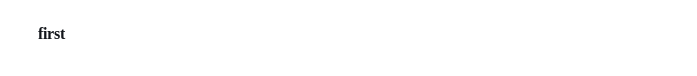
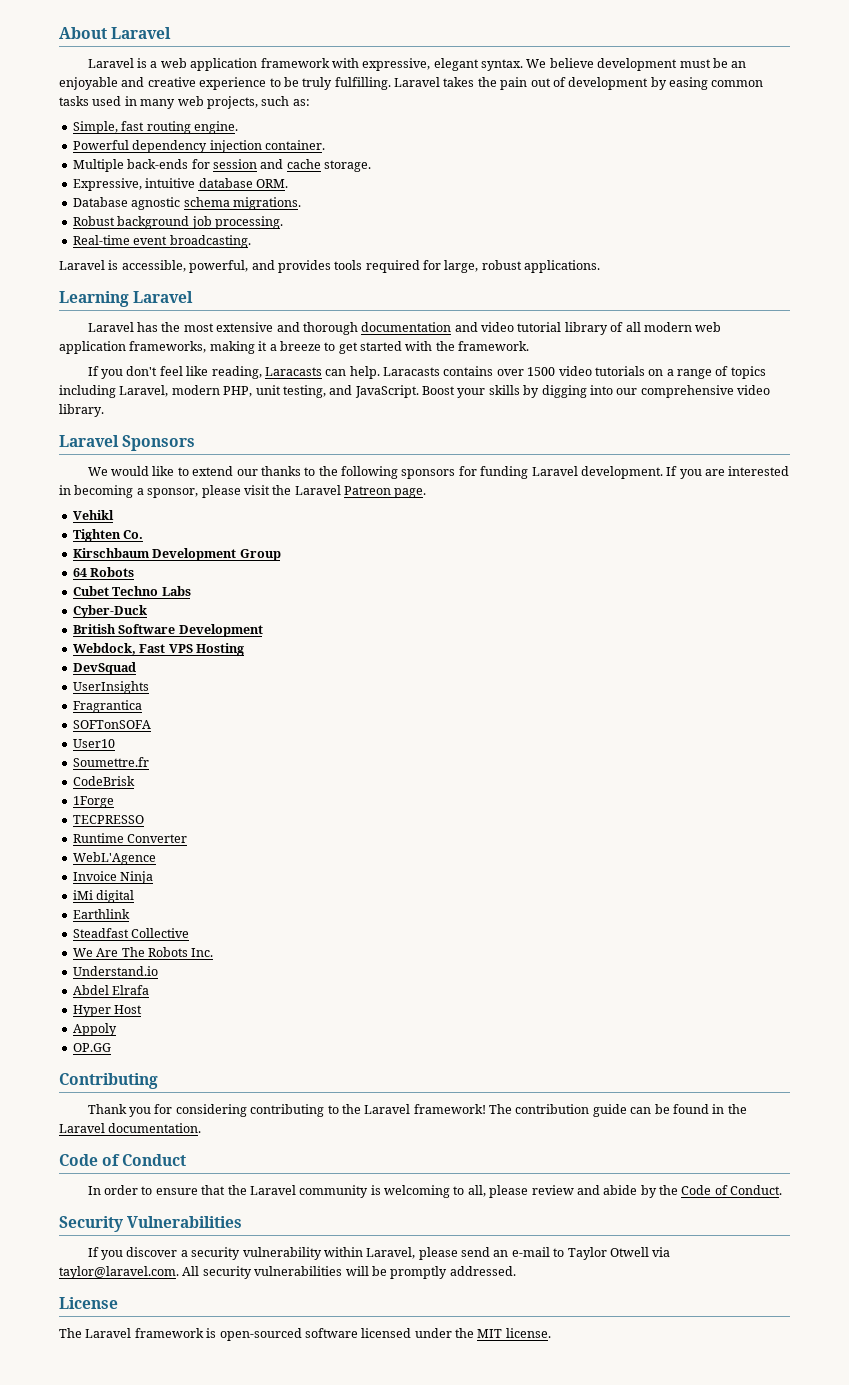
- first
+ About Laravel
+ Laravel is a web application framework with expressive, elegant syntax. We believe development must be an enjoyable and creative experience to be truly fulfilling. Laravel takes the pain out of development by easing common tasks used in many web projects, such as:
+ Simple, fast routing engine.
+ Powerful dependency injection container.
+ Multiple back-ends for session and cache storage.
+ Expressive, intuitive database ORM.
+ Database agnostic schema migrations.
+ Robust background job processing.
+ Real-time event broadcasting.
+ Laravel is accessible, powerful, and provides tools required for large, robust applications.
+ Learning Laravel
+ Laravel has the most extensive and thorough documentation and video tutorial library of all modern web application frameworks, making it a breeze to get started with the framework.
+ If you don't feel like reading, Laracasts can help. Laracasts contains over 1500 video tutorials on a range of topics including Laravel, modern PHP, unit testing, and JavaScript. Boost your skills by digging into our comprehensive video library.
+ Laravel Sponsors
+ We would like to extend our thanks to the following sponsors for funding Laravel development. If you are interested in becoming a sponsor, please visit the Laravel Patreon page.
+ Vehikl
+ Tighten Co.
+ Kirschbaum Development Group
+ 64 Robots
+ Cubet Techno Labs
+ Cyber-Duck
+ British Software Development
+ Webdock, Fast VPS Hosting
+ DevSquad
+ UserInsights
+ Fragrantica
+ SOFTonSOFA
+ User10
+ Soumettre.fr
+ CodeBrisk
+ 1Forge
+ TECPRESSO
+ Runtime Converter
+ WebL'Agence
+ Invoice Ninja
+ iMi digital
+ Earthlink
+ Steadfast Collective
+ We Are The Robots Inc.
+ Understand.io
+ Abdel Elrafa
+ Hyper Host
+ Appoly
+ OP.GG
+ Contributing
+ Thank you for considering contributing to the Laravel framework! The contribution guide can be found in the Laravel documentation.
+ Code of Conduct
+ In order to ensure that the Laravel community is welcoming to all, please review and abide by the Code of Conduct.
+ Security Vulnerabilities
+ If you discover a security vulnerability within Laravel, please send an e-mail to Taylor Otwell via taylor@laravel.com. All security vulnerabilities will be promptly addressed.
+ License
+ The Laravel framework is open-sourced software licensed under the MIT license.

